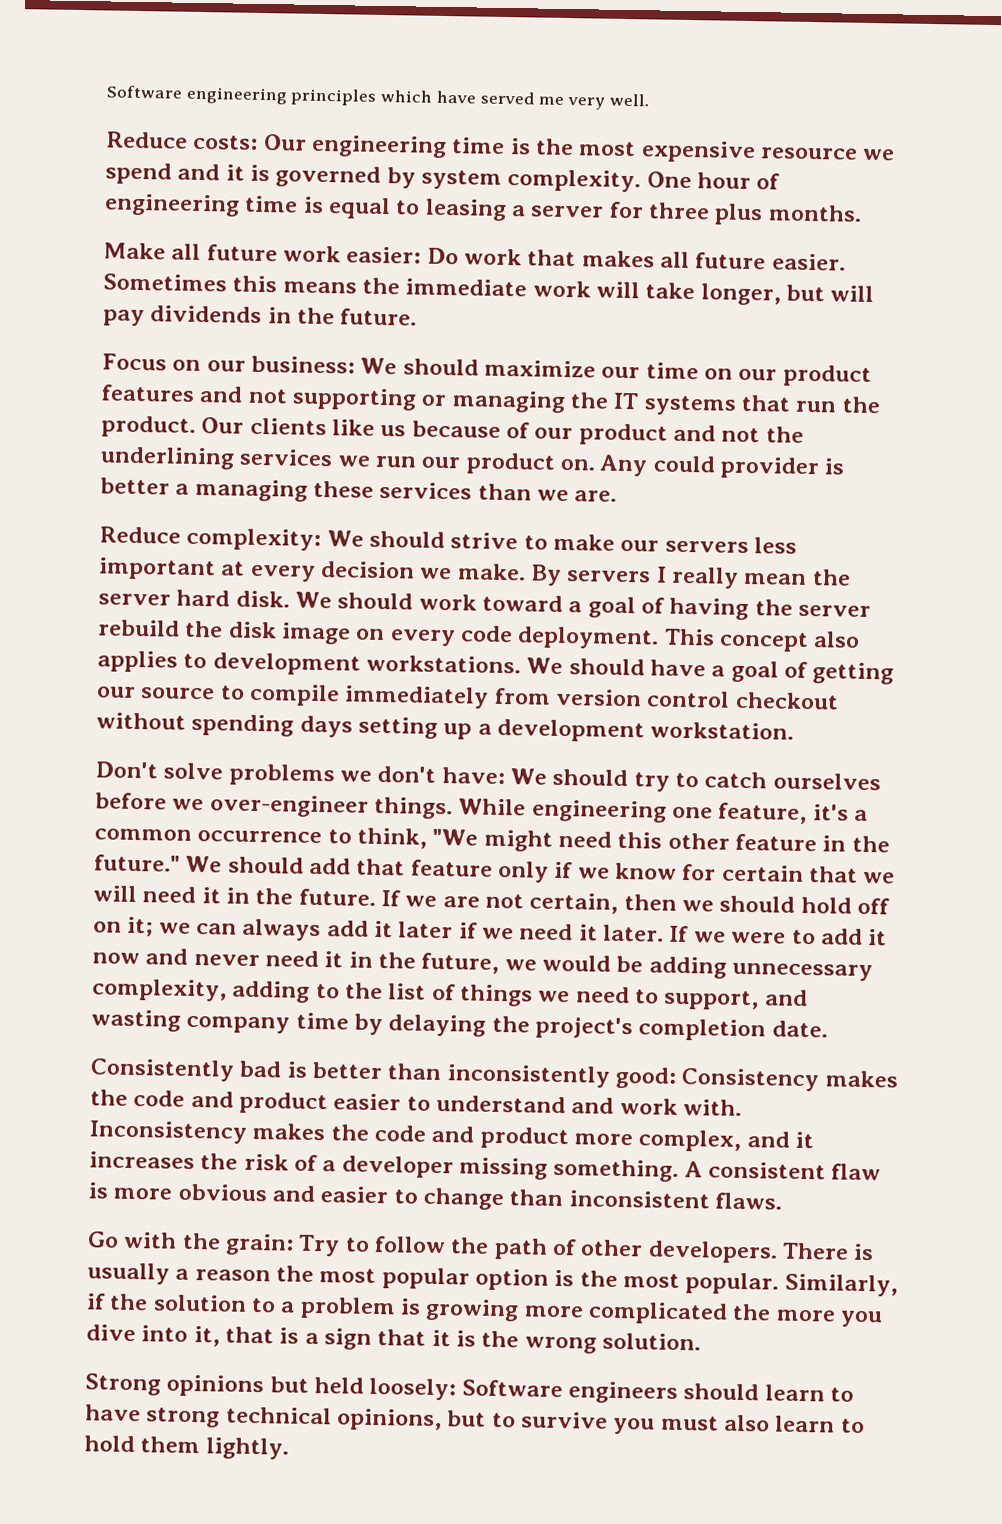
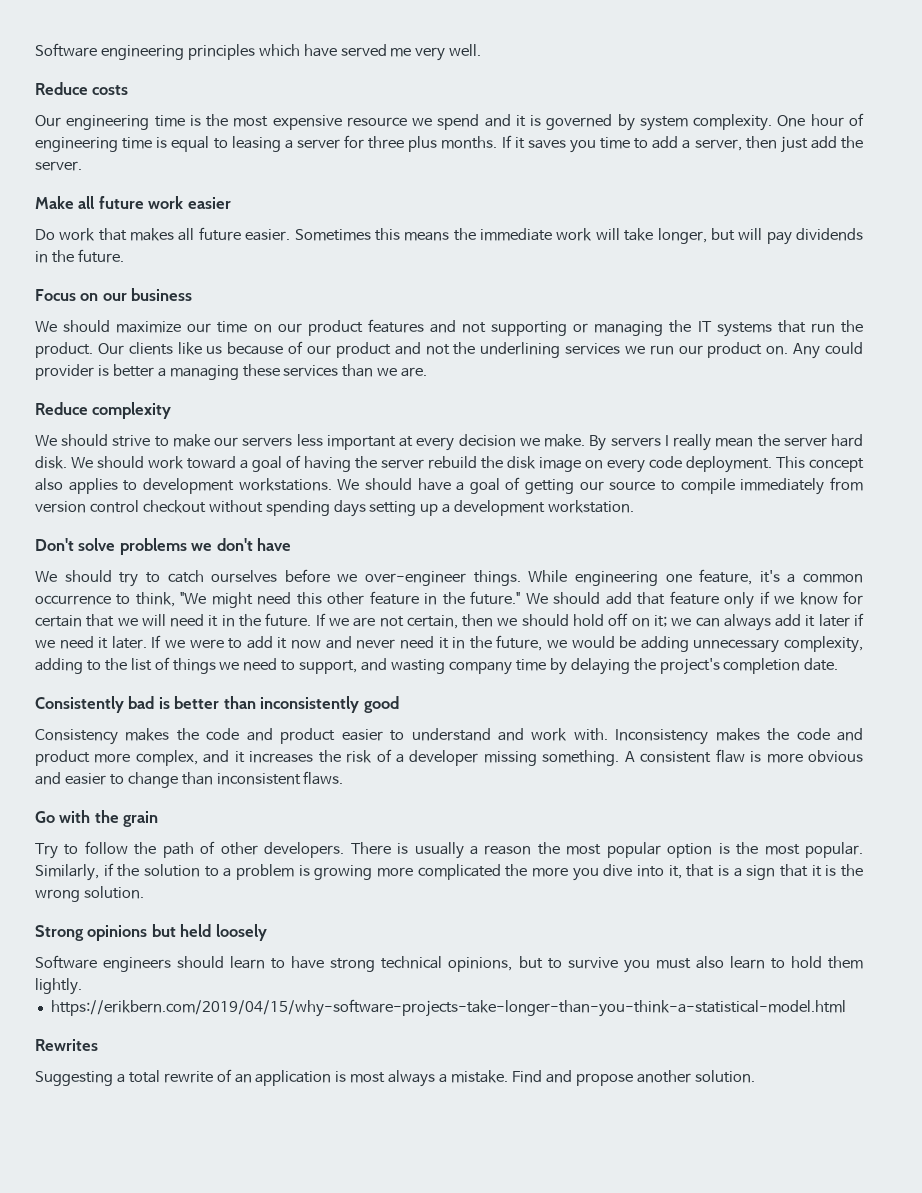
- Reduce costs: Our engineering time is the most expensive resource we spend and it is governed by system complexity.
+ Reduce costs
+ Our engineering time is the most expensive resource we spend and it is governed by system complexity.
+ If it saves you time to add a server, then just add the server.
- Make all future work easier: Do work that makes all future easier.
+ Make all future work easier
+ Do work that makes all future easier.
- Focus on our business: We should maximize our time on our product features and not supporting or managing the IT systems that run the product.
+ Focus on our business
+ We should maximize our time on our product features and not supporting or managing the IT systems that run the product.
- Reduce complexity: We should strive to make our servers less important at every decision we make.
+ Reduce complexity
+ We should strive to make our servers less important at every decision we make.
- Don't solve problems we don't have: We should try to catch ourselves before we over-engineer things.
+ Don't solve problems we don't have
+ We should try to catch ourselves before we over-engineer things.
- Consistently bad is better than inconsistently good: Consistency makes the code and product easier to understand and work with.
+ Consistently bad is better than inconsistently good
+ Consistency makes the code and product easier to understand and work with.
- Go with the grain: Try to follow the path of other developers.
+ Go with the grain
+ Try to follow the path of other developers.
- Strong opinions but held loosely: Software engineers should learn to have strong technical opinions, but to survive you must also learn to hold them lightly.
+ Strong opinions but held loosely
+ Software engineers should learn to have strong technical opinions, but to survive you must also learn to hold them lightly.
+ https://erikbern.com/2019/04/15/why-software-projects-take-longer-than-you-think-a-statistical-model.html
+ Rewrites
+ Suggesting a total rewrite of an application is most always a mistake. Find and propose another solution.

